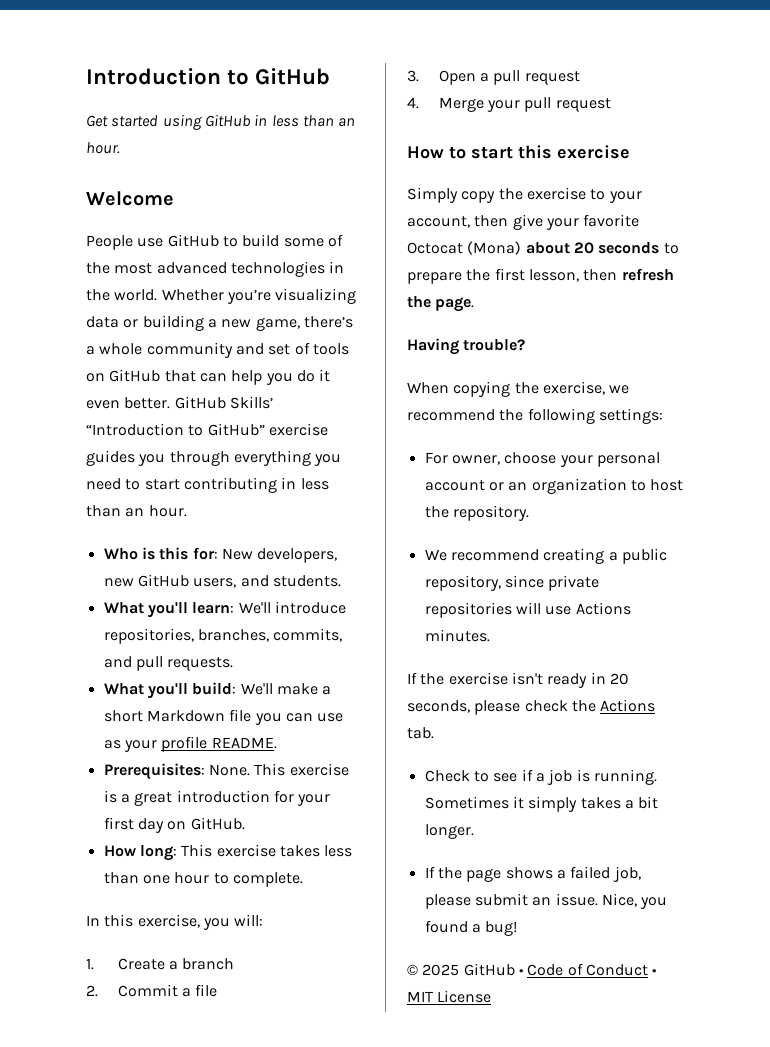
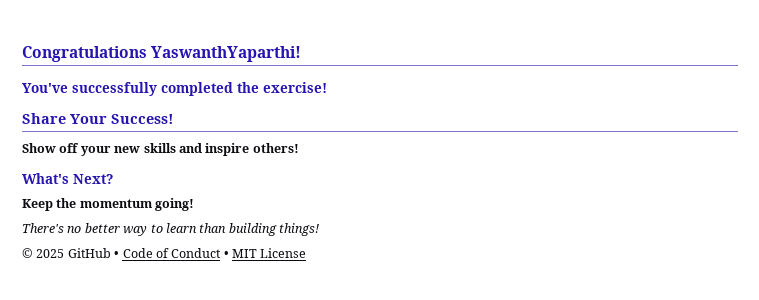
- Introduction to GitHub
- Get started using GitHub in less than an hour.
- Welcome
- People use GitHub to build some of the most advanced technologies in the world. Whether you’re visualizing data or building a new game, there’s a whole community and set of tools on GitHub that can help you do it even better. GitHub Skills’ “Introduction to GitHub” exercise guides you through everything you need to start contributing in less than an hour.
- Who is this for: New developers, new GitHub users, and students.
- What you'll learn: We'll introduce repositories, branches, commits, and pull requests.
- What you'll build: We'll make a short Markdown file you can use as your profile README.
- Prerequisites: None. This exercise is a great introduction for your first day on GitHub.
- How long: This exercise takes less than one hour to complete.
- In this exercise, you will:
- 1. Create a branch
- 2. Commit a file
- 3. Open a pull request
- 4. Merge your pull request
- How to start this exercise
- Simply copy the exercise to your account, then give your favorite Octocat (Mona) about 20 seconds to prepare the first lesson, then refresh the page.
- Having trouble?
- When copying the exercise, we recommend the following settings:
- For owner, choose your personal account or an organization to host the repository.
- We recommend creating a public repository, since private repositories will use Actions minutes.
- If the exercise isn't ready in 20 seconds, please check the Actions tab.
- Check to see if a job is running. Sometimes it simply takes a bit longer.
- If the page shows a failed job, please submit an issue. Nice, you found a bug!
+ Congratulations YaswanthYaparthi!
+ You've successfully completed the exercise!
+ Share Your Success!
+ Show off your new skills and inspire others!
+ What's Next?
+ Keep the momentum going!
+ There's no better way to learn than building things!

